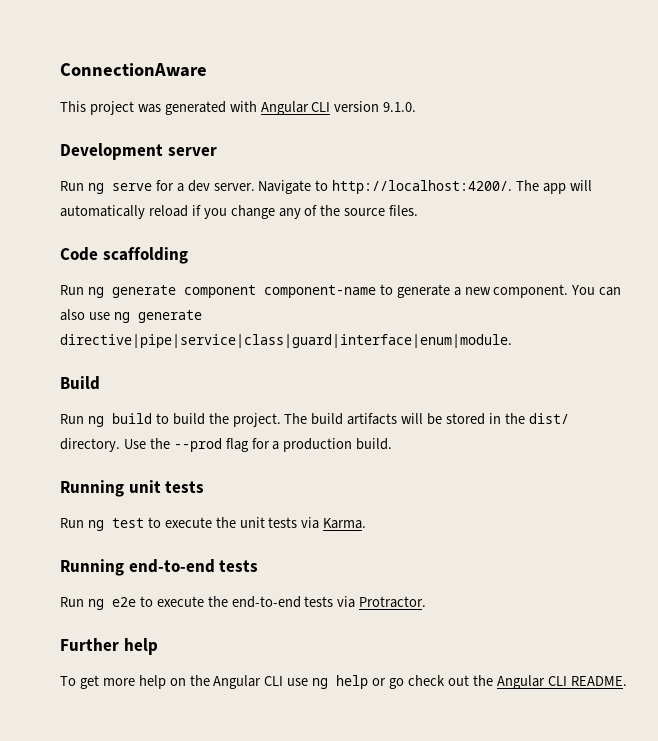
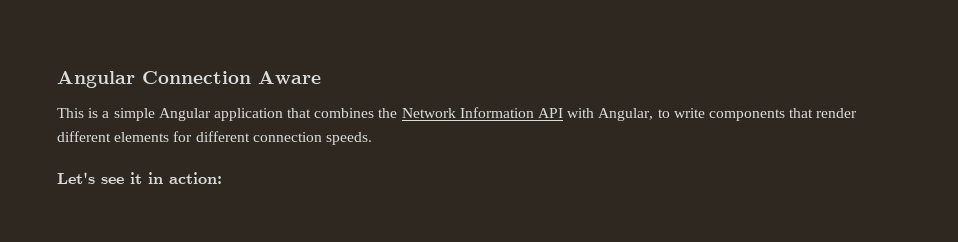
- ConnectionAware
- This project was generated with Angular CLI version 9.1.0.
- Development server
- Run ng serve for a dev server. Navigate to http://localhost:4200/. The app will automatically reload if you change any of the source files.
- Code scaffolding
- Run ng generate component component-name to generate a new component. You can also use ng generate directive|pipe|service|class|guard|interface|enum|module.
- Build
- Run ng build to build the project. The build artifacts will be stored in the dist/ directory. Use the --prod flag for a production build.
- Running unit tests
- Run ng test to execute the unit tests via Karma.
- Running end-to-end tests
- Run ng e2e to execute the end-to-end tests via Protractor.
- Further help
- To get more help on the Angular CLI use ng help or go check out the Angular CLI README.
+ Angular Connection Aware
+ This is a simple Angular application that combines the Network Information API with Angular, to write components that render different elements for different connection speeds.
+ Let's see it in action:

